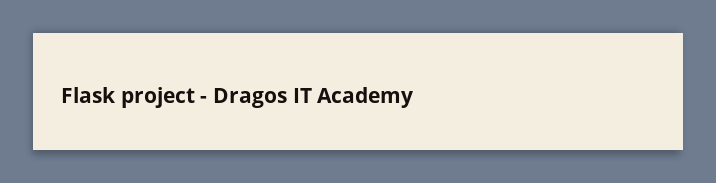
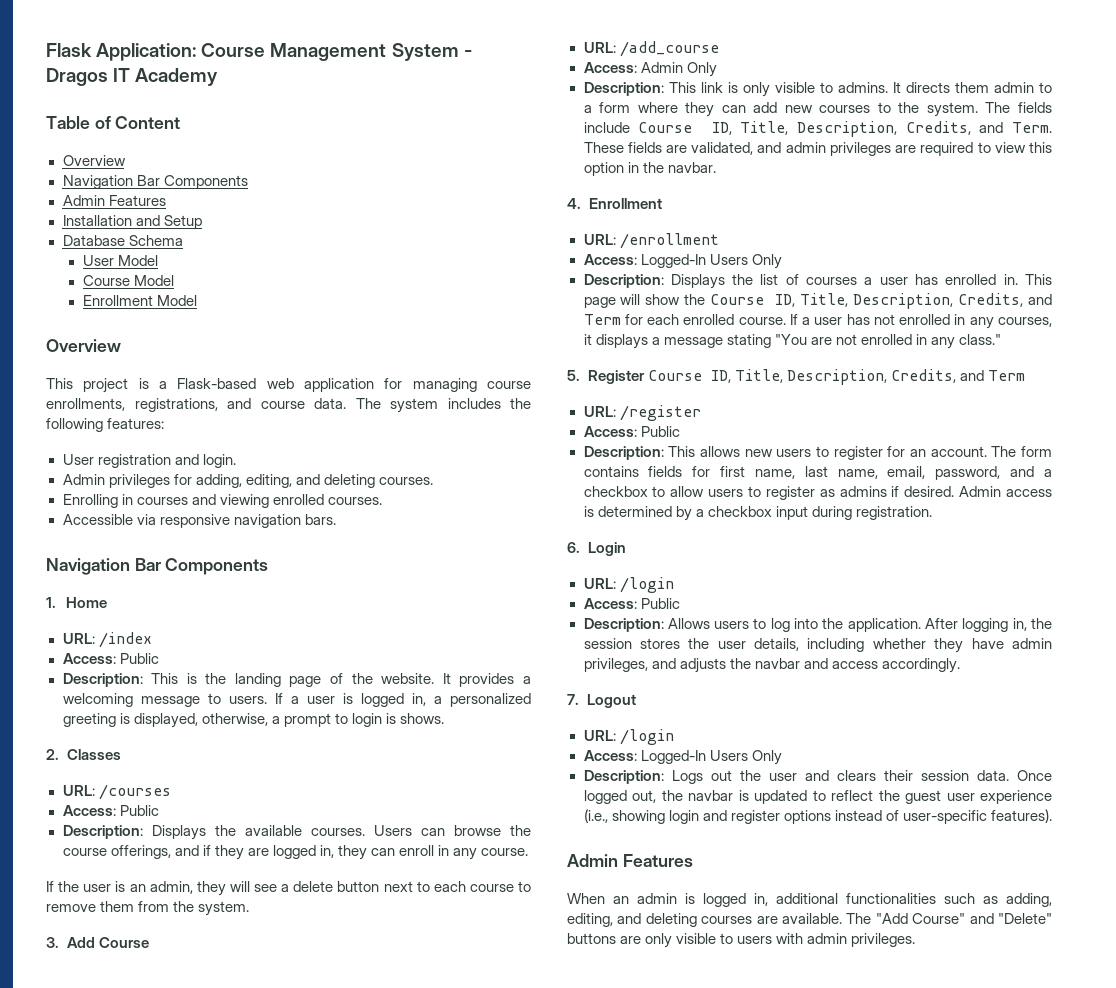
- Flask project - Dragos IT Academy
+ Flask Application: Course Management System - Dragos IT Academy
+ Table of Content
+ Overview
+ Navigation Bar Components
+ Admin Features
+ Installation and Setup
+ Database Schema
+ User Model
+ Course Model
+ Enrollment Model
+ Overview
+ This project is a Flask-based web application for managing course enrollments, registrations, and course data. The system includes the following features:
+ User registration and login.
+ Admin privileges for adding, editing, and deleting courses.
+ Enrolling in courses and viewing enrolled courses.
+ Accessible via responsive navigation bars.
+ Navigation Bar Components
+ 1. Home
+ URL: /index
+ Access: Public
+ Description: This is the landing page of the website. It provides a welcoming message to users. If a user is logged in, a personalized greeting is displayed, otherwise, a prompt to login is shows.
+ 2. Classes
+ URL: /courses
+ Access: Public
+ Description: Displays the available courses. Users can browse the course offerings, and if they are logged in, they can enroll in any course.
+ If the user is an admin, they will see a delete button next to each course to remove them from the system.
+ 3. Add Course
+ URL: /add_course
+ Access: Admin Only
+ Description: This link is only visible to admins. It directs them admin to a form where they can add new courses to the system. The fields include Course ID, Title, Description, Credits, and Term. These fields are validated, and admin privileges are required to view this option in the navbar.
+ 4. Enrollment
+ URL: /enrollment
+ Access: Logged-In Users Only
+ Description: Displays the list of courses a user has enrolled in. This page will show the Course ID, Title, Description, Credits, and Term for each enrolled course. If a user has not enrolled in any courses, it displays a message stating "You are not enrolled in any class."
+ 5. Register Course ID, Title, Description, Credits, and Term
+ URL: /register
+ Access: Public
+ Description: This allows new users to register for an account. The form contains fields for first name, last name, email, password, and a checkbox to allow users to register as admins if desired. Admin access is determined by a checkbox input during registration.
+ 6. Login
+ URL: /login
+ Access: Public
+ Description: Allows users to log into the application. After logging in, the session stores the user details, including whether they have admin privileges, and adjusts the navbar and access accordingly.
+ 7. Logout
+ URL: /login
+ Access: Logged-In Users Only
+ Description: Logs out the user and clears their session data. Once logged out, the navbar is updated to reflect the guest user experience (i.e., showing login and register options instead of user-specific features).
+ Admin Features
+ When an admin is logged in, additional functionalities such as adding, editing, and deleting courses are available. The "Add Course" and "Delete" buttons are only visible to users with admin privileges.

